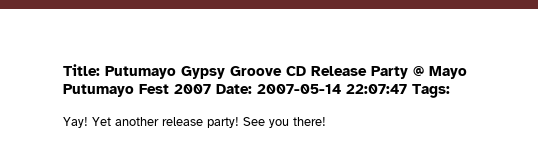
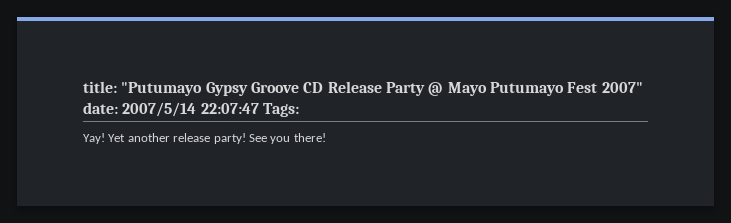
- Title: Putumayo Gypsy Groove CD Release Party @ Mayo Putumayo Fest 2007 Date: 2007-05-14 22:07:47 Tags:
+ title: "Putumayo Gypsy Groove CD Release Party @ Mayo Putumayo Fest 2007" date: 2007/5/14 22:07:47 Tags:

